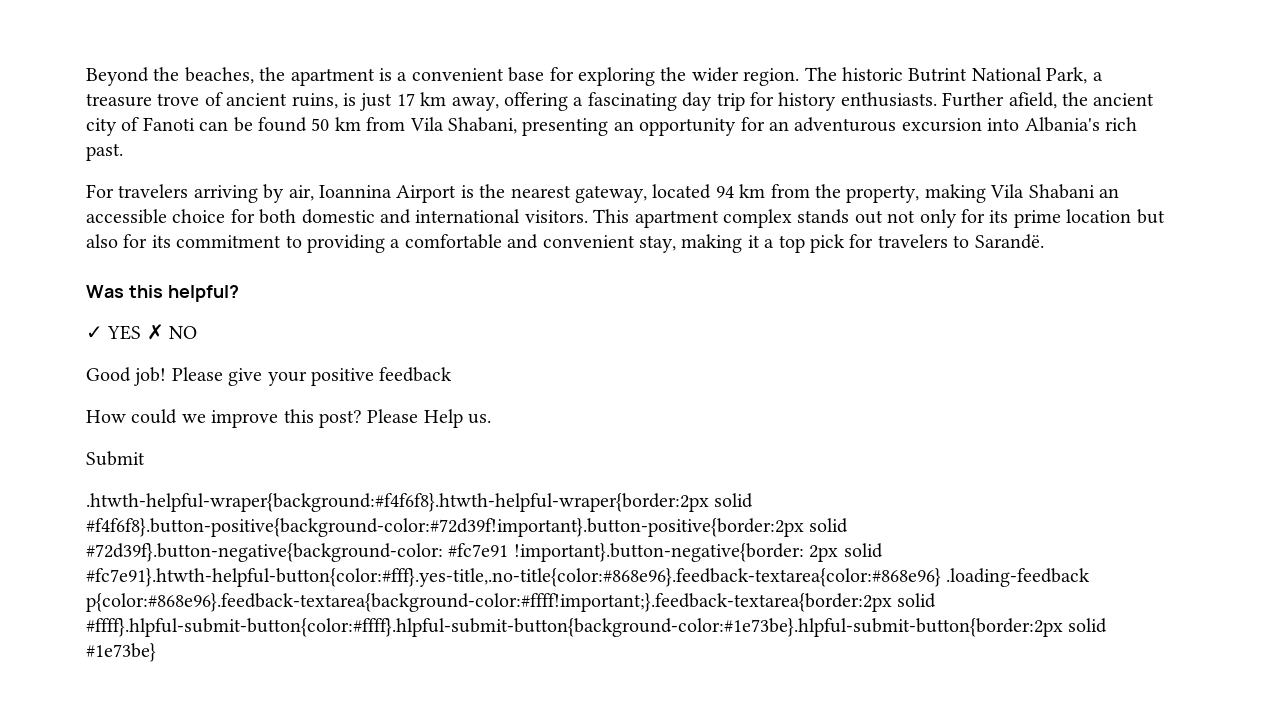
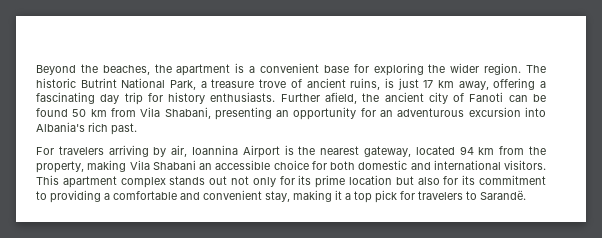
- Was this helpful?
- ✓ YES ✗ NO
- Good job! Please give your positive feedback
- How could we improve this post? Please Help us.
- Submit
- .htwth-helpful-wraper{background:#f4f6f8}.htwth-helpful-wraper{border:2px solid #f4f6f8}.button-positive{background-color:#72d39f!important}.button-positive{border:2px solid #72d39f}.button-negative{background-color: #fc7e91 !important}.button-negative{border: 2px solid #fc7e91}.htwth-helpful-button{color:#fff}.yes-title,.no-title{color:#868e96}.feedback-textarea{color:#868e96} .loading-feedback p{color:#868e96}.feedback-textarea{background-color:#ffff!important;}.feedback-textarea{border:2px solid #ffff}.hlpful-submit-button{color:#ffff}.hlpful-submit-button{background-color:#1e73be}.hlpful-submit-button{border:2px solid #1e73be}

